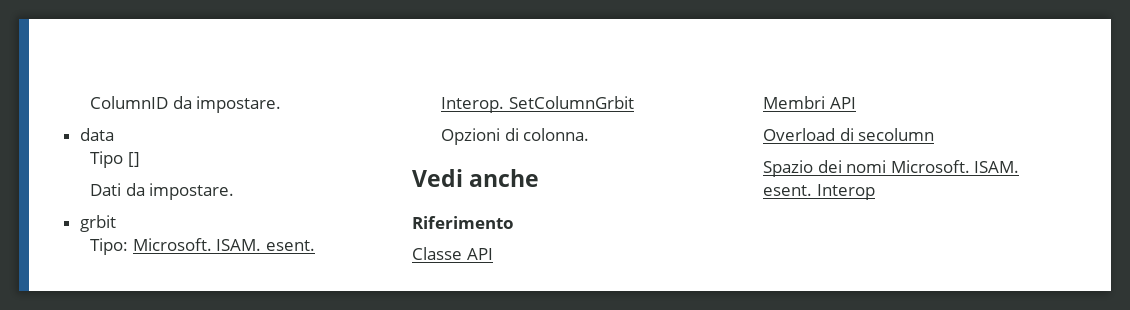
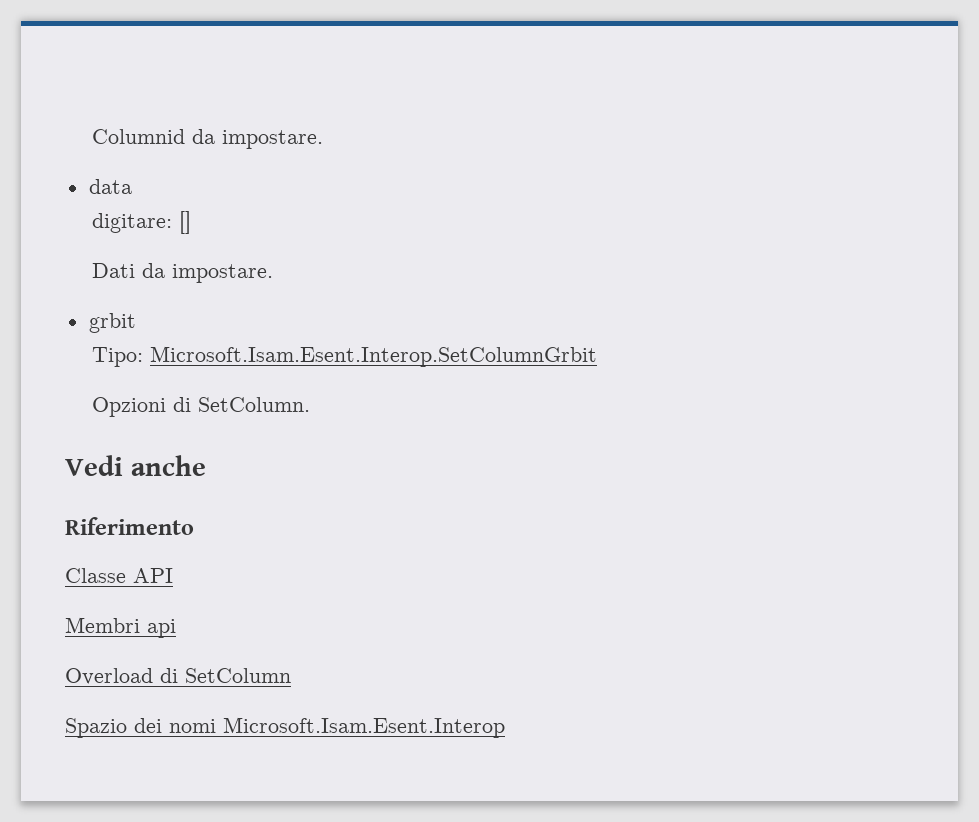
- ColumnID da impostare.
+ Columnid da impostare.
- Tipo []
+ digitare: []
- Tipo: Microsoft. ISAM. esent. Interop. SetColumnGrbit
+ Tipo: Microsoft.Isam.Esent.Interop.SetColumnGrbit
- Opzioni di colonna.
+ Opzioni di SetColumn.
- Membri API
+ Membri api
- Overload di secolumn
+ Overload di SetColumn
- Spazio dei nomi Microsoft. ISAM. esent. Interop
+ Spazio dei nomi Microsoft.Isam.Esent.Interop

